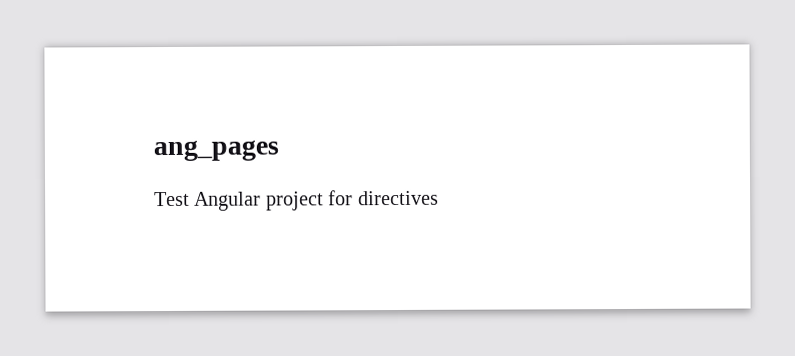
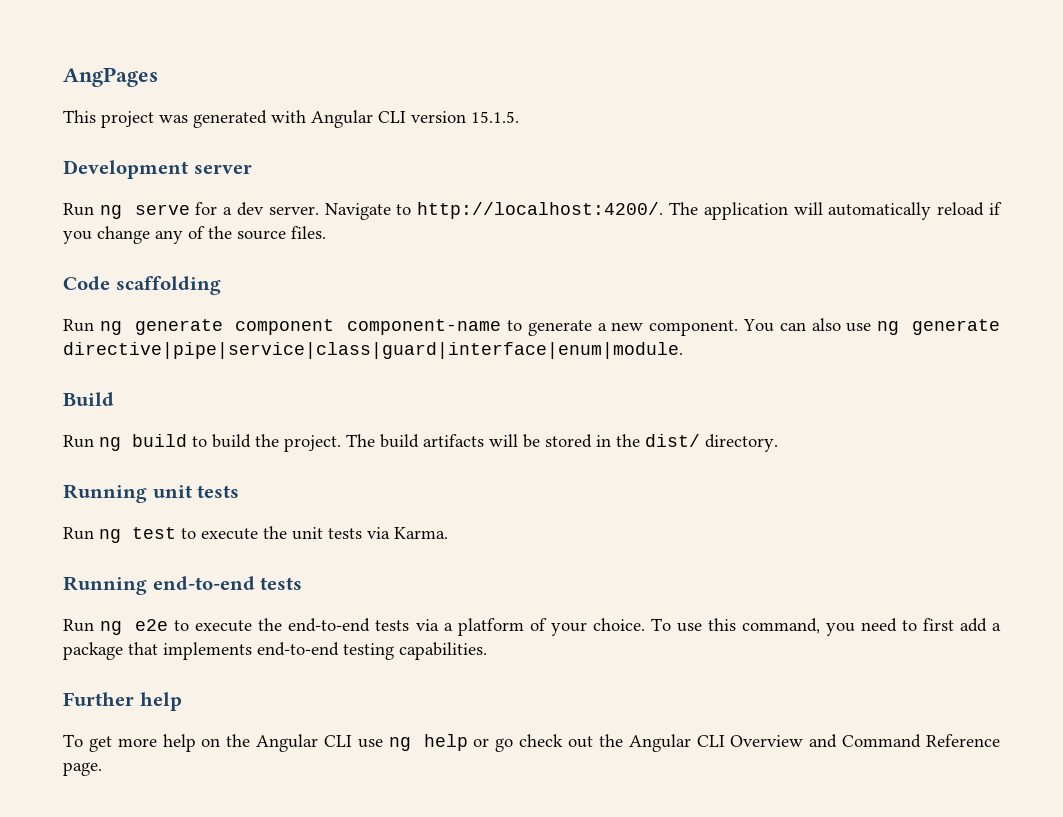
- ang_pages
- Test Angular project for directives
+ AngPages
+ This project was generated with Angular CLI version 15.1.5.
+ Development server
+ Run ng serve for a dev server. Navigate to http://localhost:4200/. The application will automatically reload if you change any of the source files.
+ Code scaffolding
+ Run ng generate component component-name to generate a new component. You can also use ng generate directive|pipe|service|class|guard|interface|enum|module.
+ Build
+ Run ng build to build the project. The build artifacts will be stored in the dist/ directory.
+ Running unit tests
+ Run ng test to execute the unit tests via Karma.
+ Running end-to-end tests
+ Run ng e2e to execute the end-to-end tests via a platform of your choice. To use this command, you need to first add a package that implements end-to-end testing capabilities.
+ Further help
+ To get more help on the Angular CLI use ng help or go check out the Angular CLI Overview and Command Reference page.

